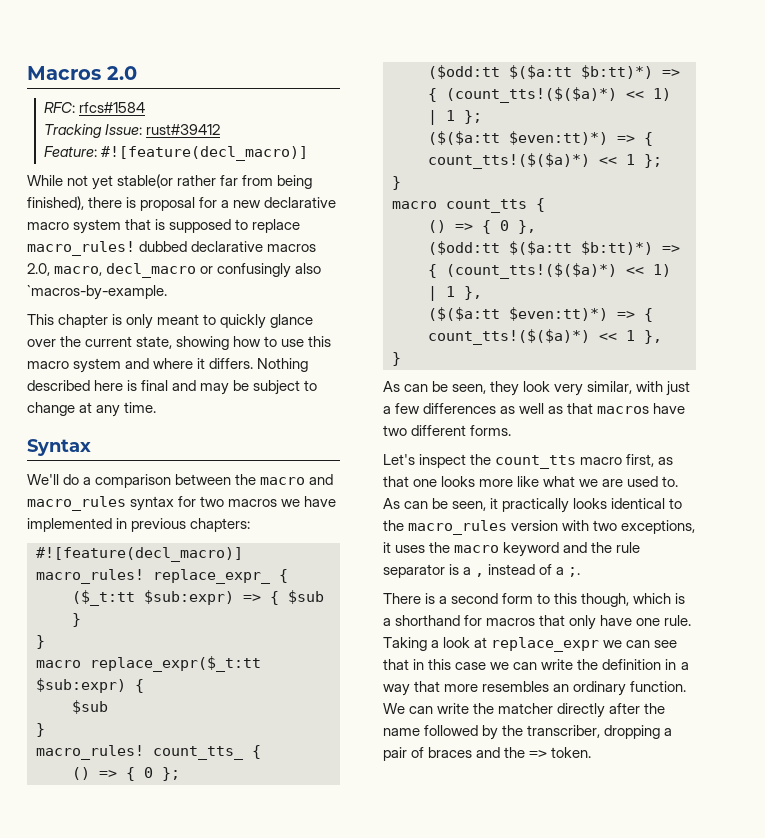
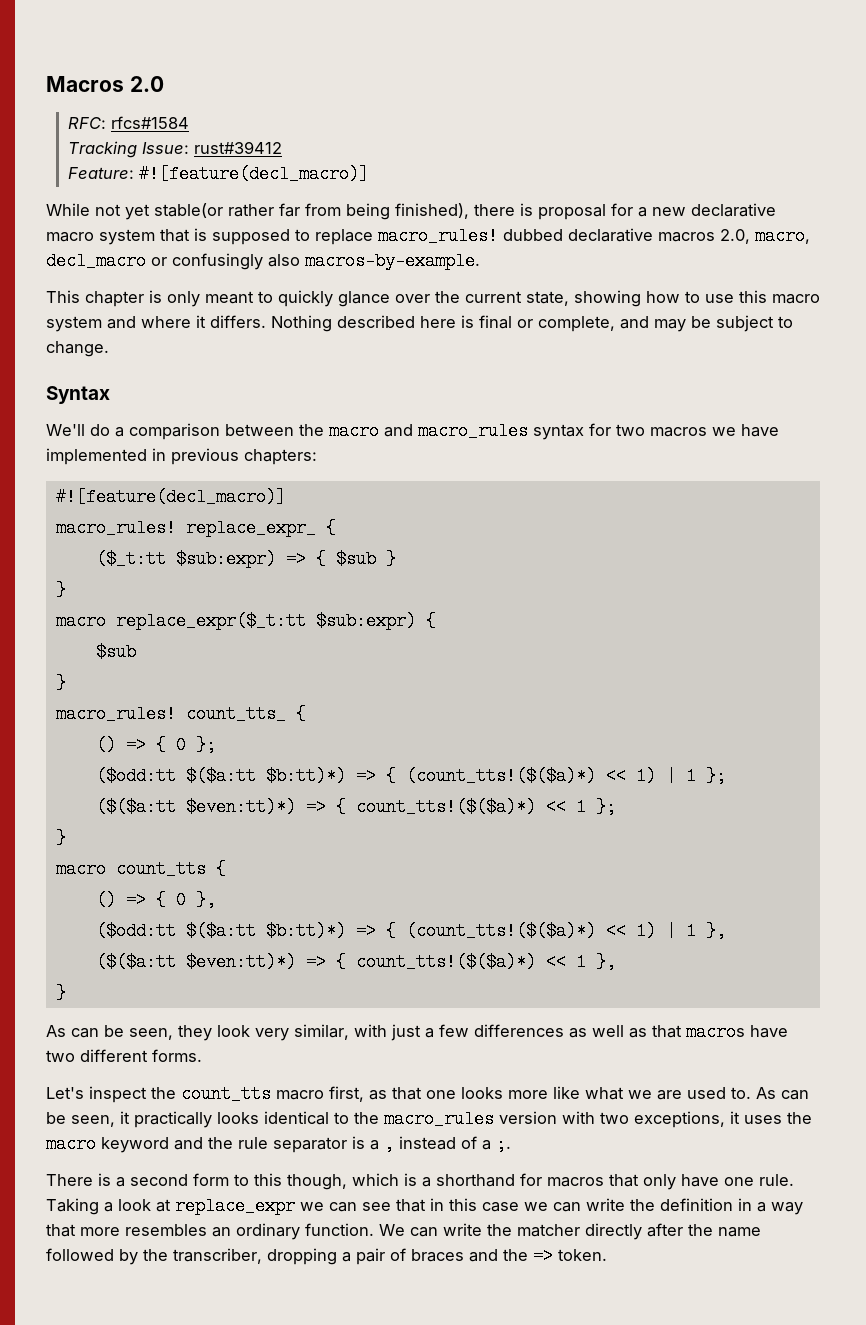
- While not yet stable(or rather far from being finished), there is proposal for a new declarative macro system that is supposed to replace macro_rules! dubbed declarative macros 2.0, macro, decl_macro or confusingly also `macros-by-example.
+ While not yet stable(or rather far from being finished), there is proposal for a new declarative macro system that is supposed to replace macro_rules! dubbed declarative macros 2.0, macro, decl_macro or confusingly also macros-by-example.
- Nothing described here is final and may be subject to change at any time.
+ Nothing described here is final or complete, and may be subject to change.

